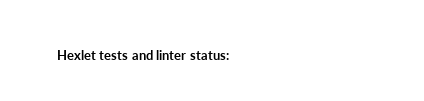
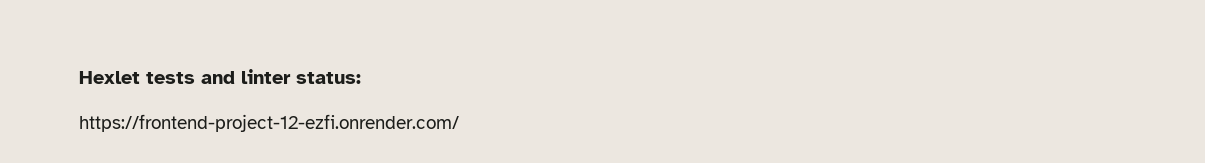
+ https://frontend-project-12-ezfi.onrender.com/

